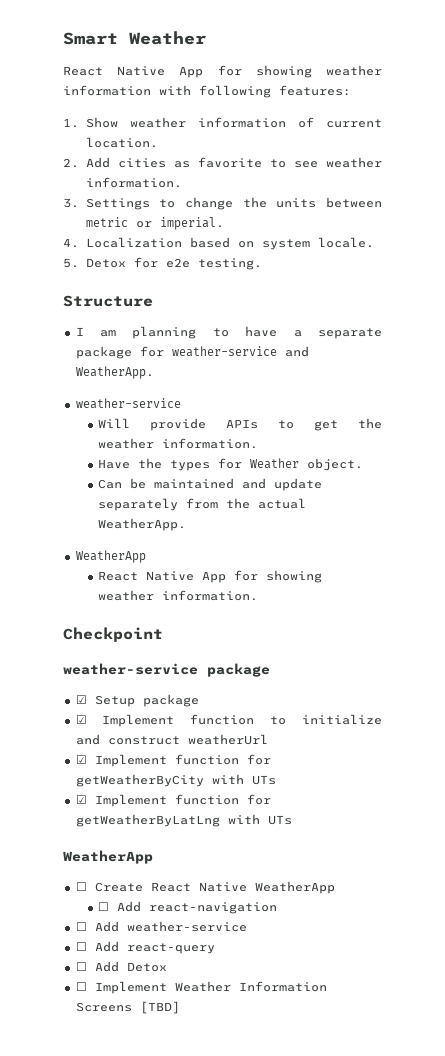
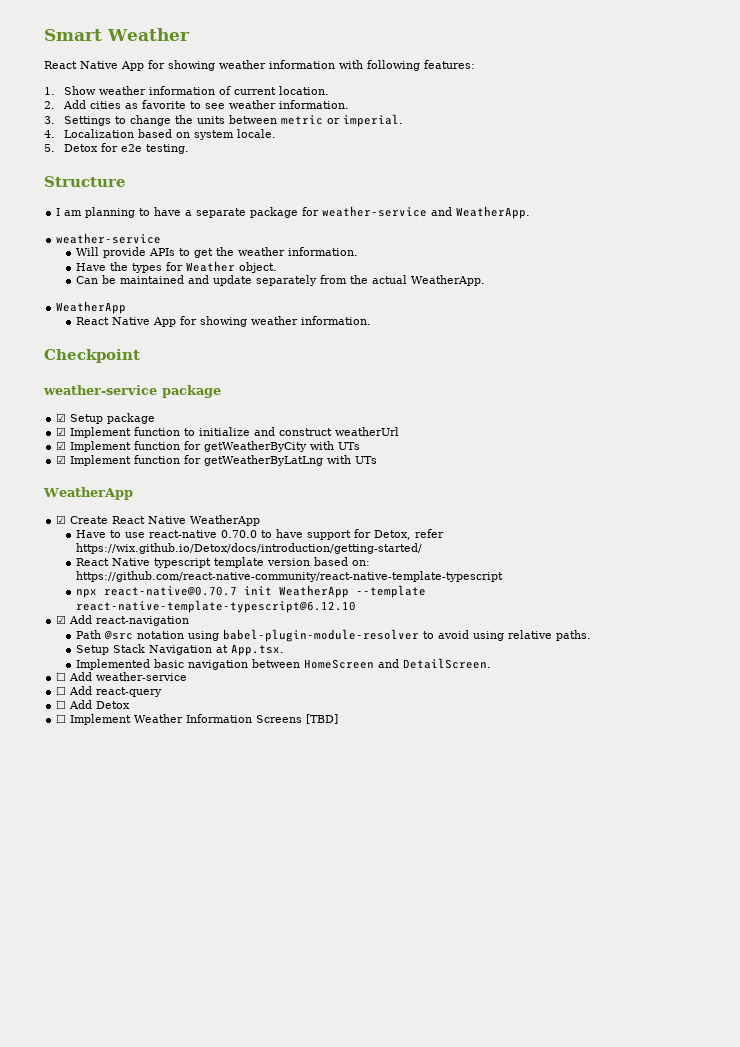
- ☐ Create React Native WeatherApp
+ ☑ Create React Native WeatherApp
- ☐ Add react-navigation
+ Have to use react-native 0.70.0 to have support for Detox, refer https://wix.github.io/Detox/docs/introduction/getting-started/
+ React Native typescript template version based on: https://github.com/react-native-community/react-native-template-typescript
+ npx react-native@0.70.7 init WeatherApp --template react-native-template-typescript@6.12.10
+ ☑ Add react-navigation
+ Path @src notation using babel-plugin-module-resolver to avoid using relative paths.
+ Setup Stack Navigation at App.tsx.
+ Implemented basic navigation between HomeScreen and DetailScreen.

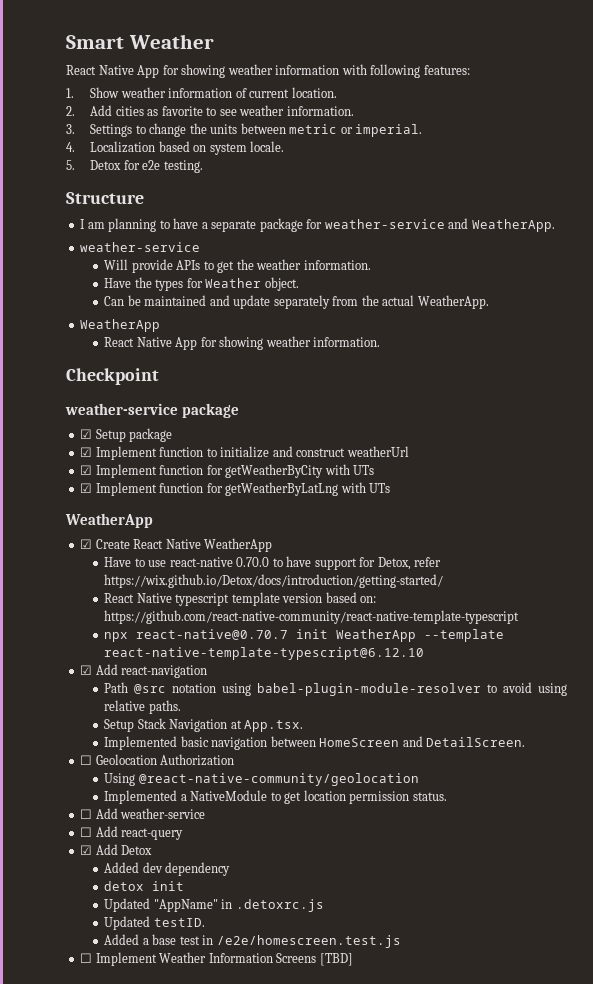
+ ☐ Geolocation Authorization
+ Using @react-native-community/geolocation
+ Implemented a NativeModule to get location permission status.
- ☐ Add Detox
+ ☑ Add Detox
+ Added dev dependency
+ detox init
+ Updated "AppName" in .detoxrc.js
+ Updated testID.
+ Added a base test in /e2e/homescreen.test.js

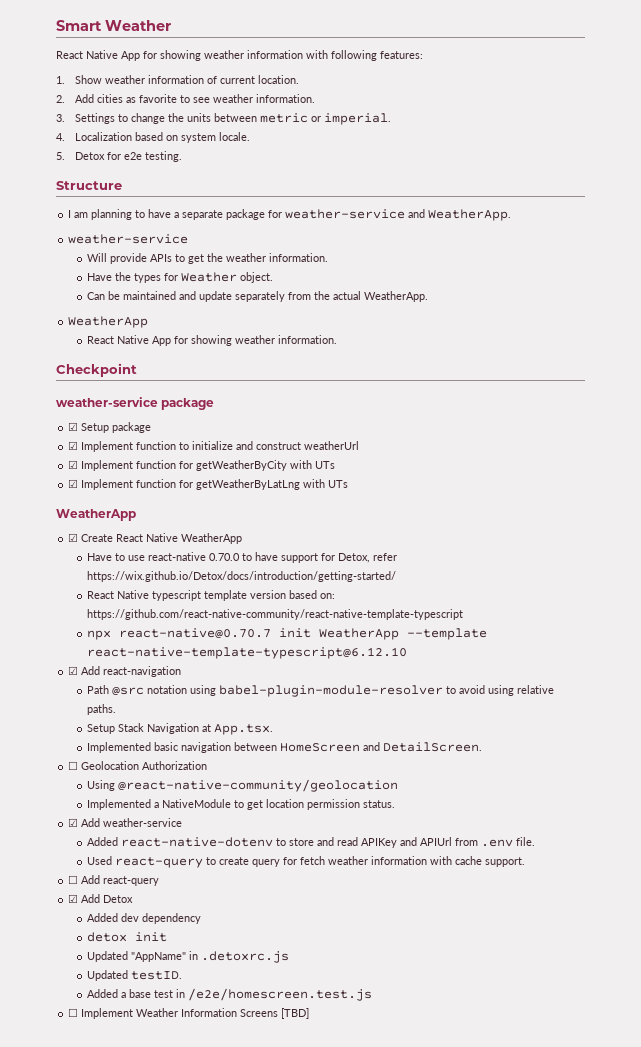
- ☐ Add weather-service
+ ☑ Add weather-service
+ Added react-native-dotenv to store and read APIKey and APIUrl from .env file.
+ Used react-query to create query for fetch weather information with cache support.

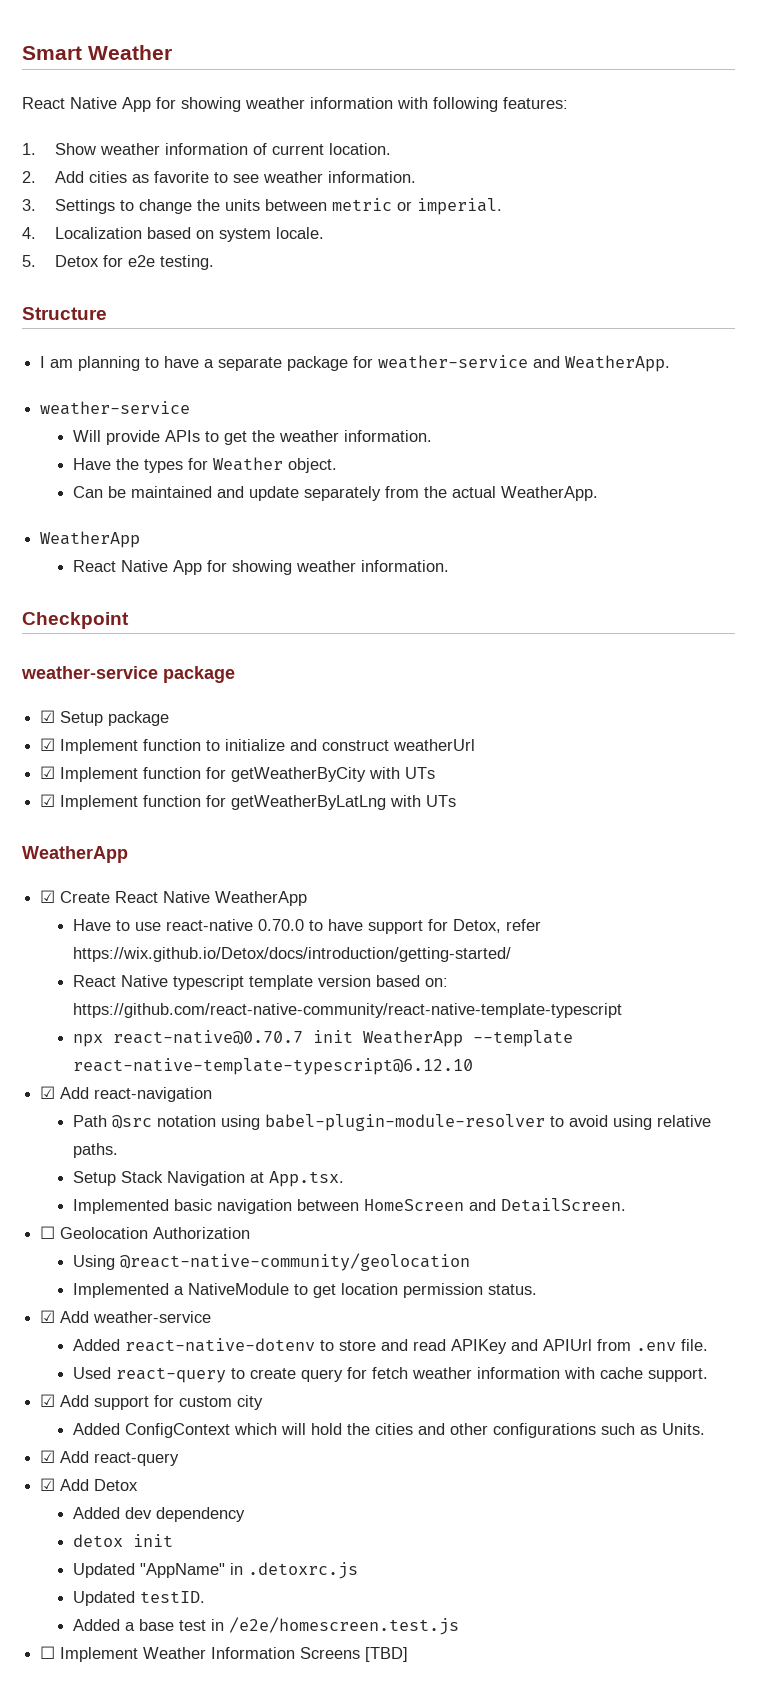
- ☐ Add react-query
+ ☑ Add support for custom city
+ Added ConfigContext which will hold the cities and other configurations such as Units.
+ ☑ Add react-query

